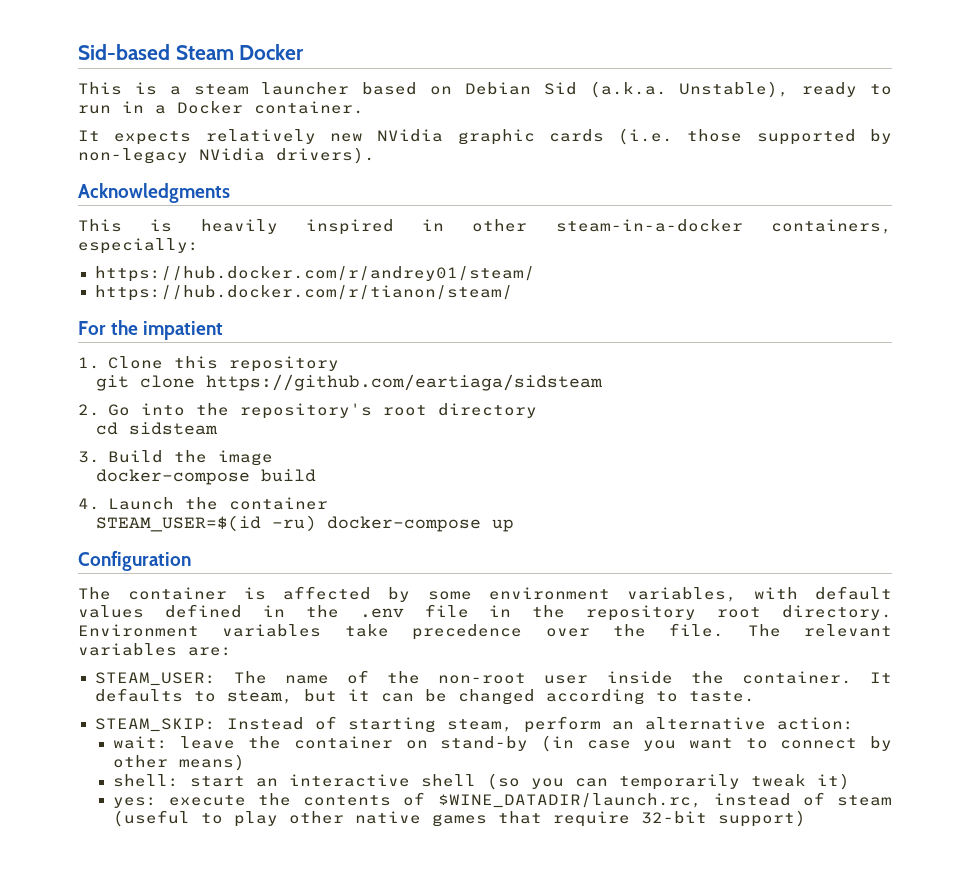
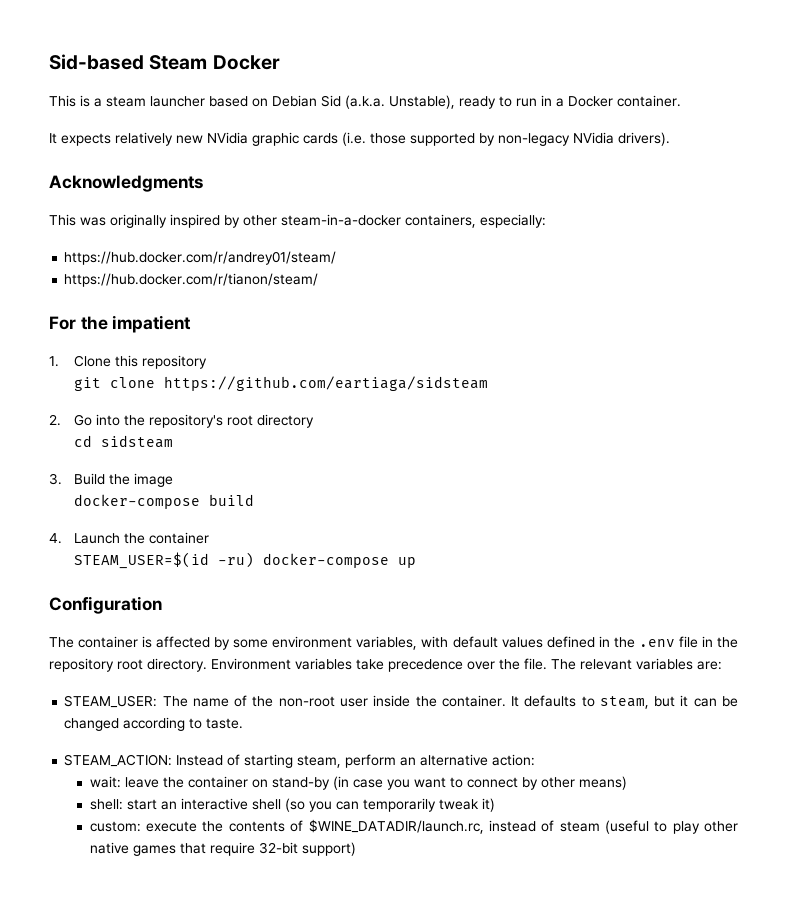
- This is heavily inspired in other steam-in-a-docker containers, especially:
+ This was originally inspired by other steam-in-a-docker containers, especially:
- STEAM_SKIP: Instead of starting steam, perform an alternative action:
+ STEAM_ACTION: Instead of starting steam, perform an alternative action:
- yes: execute the contents of $WINE_DATADIR/launch.rc, instead of steam (useful to play other native games that require 32-bit support)
+ custom: execute the contents of $WINE_DATADIR/launch.rc, instead of steam (useful to play other native games that require 32-bit support)

